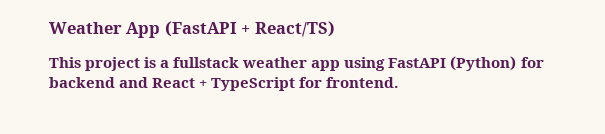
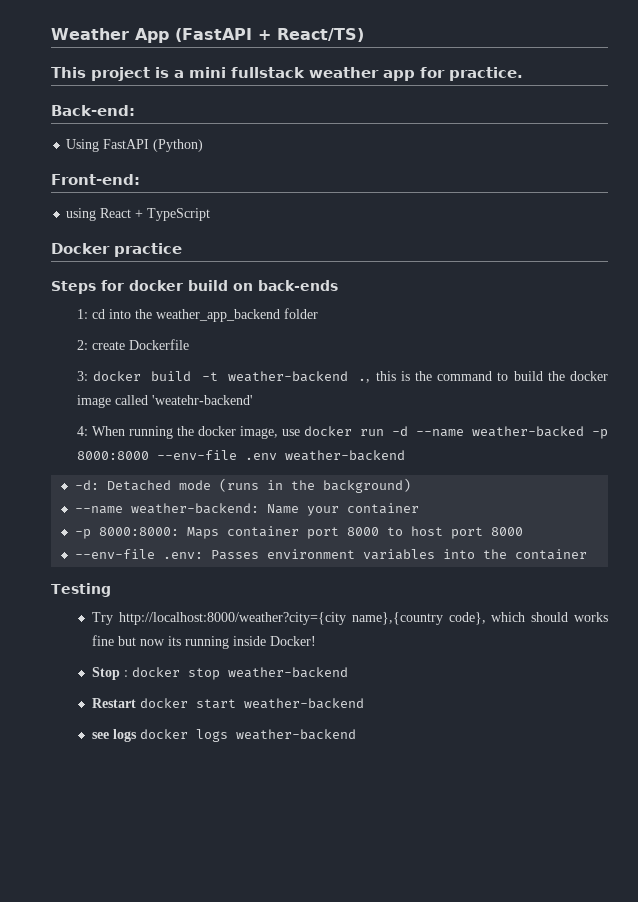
- This project is a fullstack weather app using FastAPI (Python) for backend and React + TypeScript for frontend.
+ This project is a mini fullstack weather app for practice.
+ Back-end:
+ Using FastAPI (Python)
+ Front-end:
+ using React + TypeScript
+ Docker practice
+ Steps for docker build on back-ends
+ 1: cd into the weather_app_backend folder
+ 2: create Dockerfile
+ 3: docker build -t weather-backend ., this is the command to build the docker image called 'weatehr-backend'
+ 4: When running the docker image, use docker run -d --name weather-backed -p 8000:8000 --env-file .env weather-backend
+ -d: Detached mode (runs in the background)
+ --name weather-backend: Name your container
+ -p 8000:8000: Maps container port 8000 to host port 8000
+ --env-file .env: Passes environment variables into the container
+ Testing
+ Try http://localhost:8000/weather?city={city name},{country code}, which should works fine but now its running inside Docker!
+ Stop : docker stop weather-backend
+ Restart docker start weather-backend
+ see logs docker logs weather-backend

